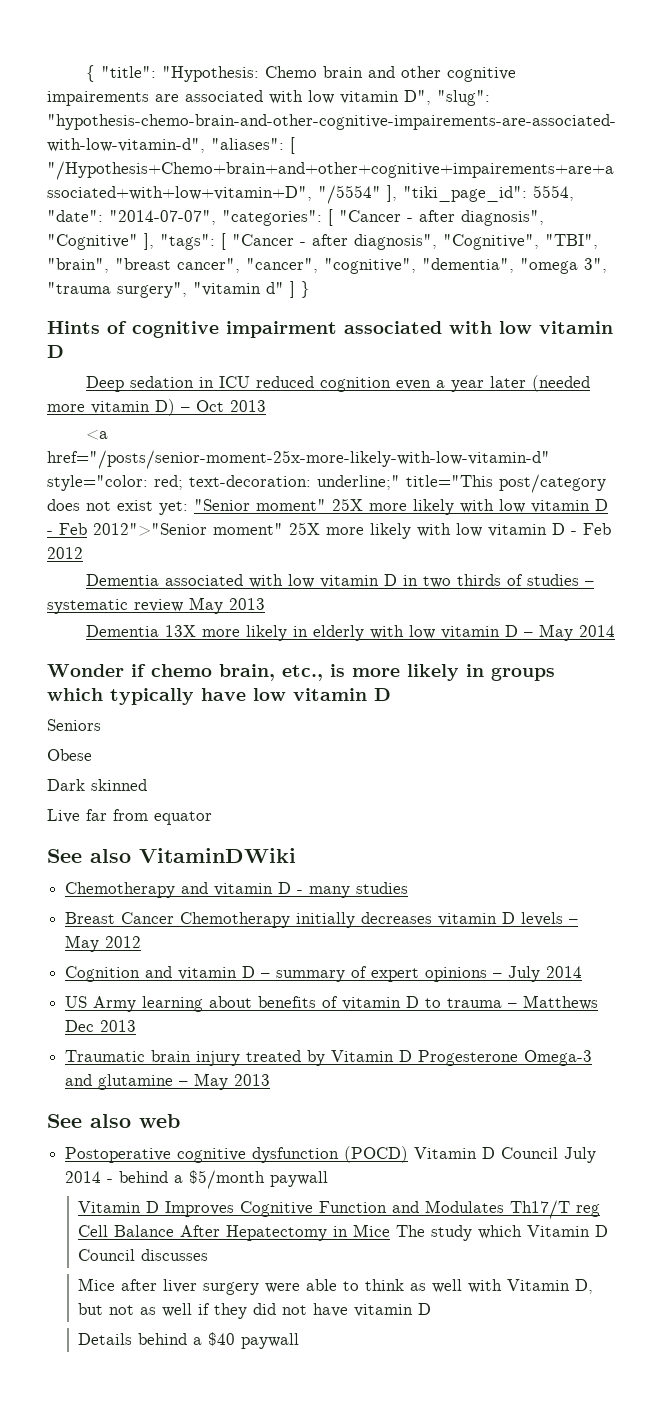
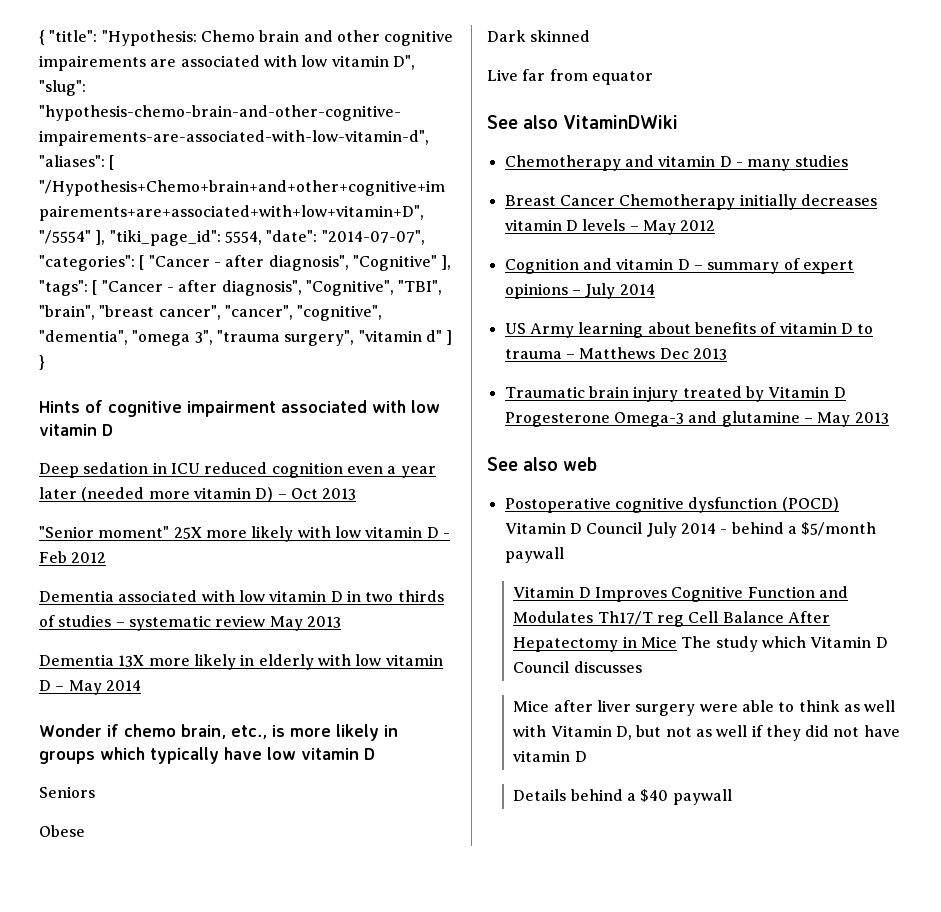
- <a href="/posts/senior-moment-25x-more-likely-with-low-vitamin-d" style="color: red; text-decoration: underline;" title="This post/category does not exist yet: "Senior moment" 25X more likely with low vitamin D - Feb 2012">"Senior moment" 25X more likely with low vitamin D - Feb 2012
+ "Senior moment" 25X more likely with low vitamin D - Feb 2012

